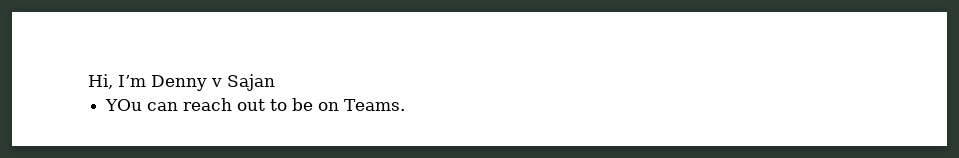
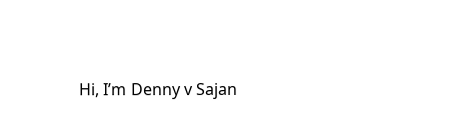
- YOu can reach out to be on Teams.

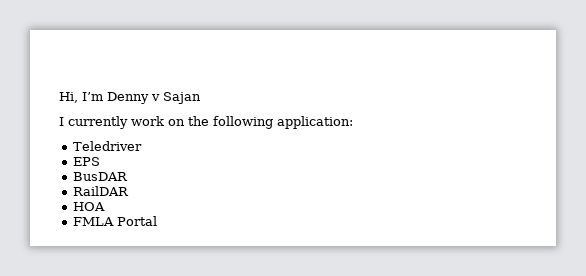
+ I currently work on the following application:
+ Teledriver
+ EPS
+ BusDAR
+ RailDAR
+ HOA
+ FMLA Portal

